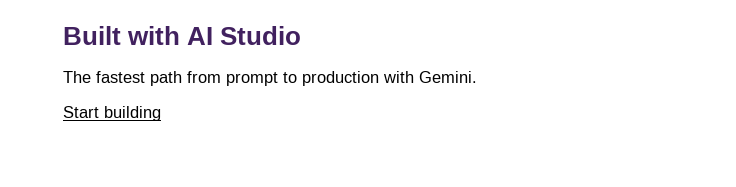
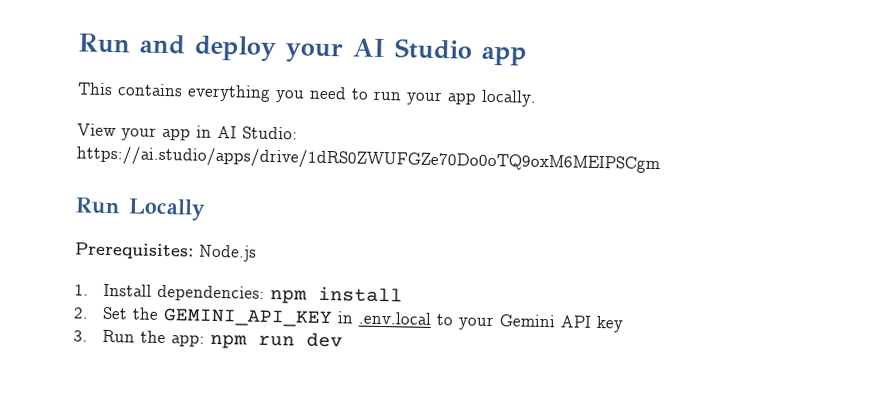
- Built with AI Studio
- The fastest path from prompt to production with Gemini.
- Start building
+ Run and deploy your AI Studio app
+ This contains everything you need to run your app locally.
+ View your app in AI Studio: https://ai.studio/apps/drive/1dRS0ZWUFGZe70Do0oTQ9oxM6MEIPSCgm
+ Run Locally
+ Prerequisites: Node.js
+ 1. Install dependencies: npm install
+ 2. Set the GEMINI_API_KEY in .env.local to your Gemini API key
+ 3. Run the app: npm run dev

